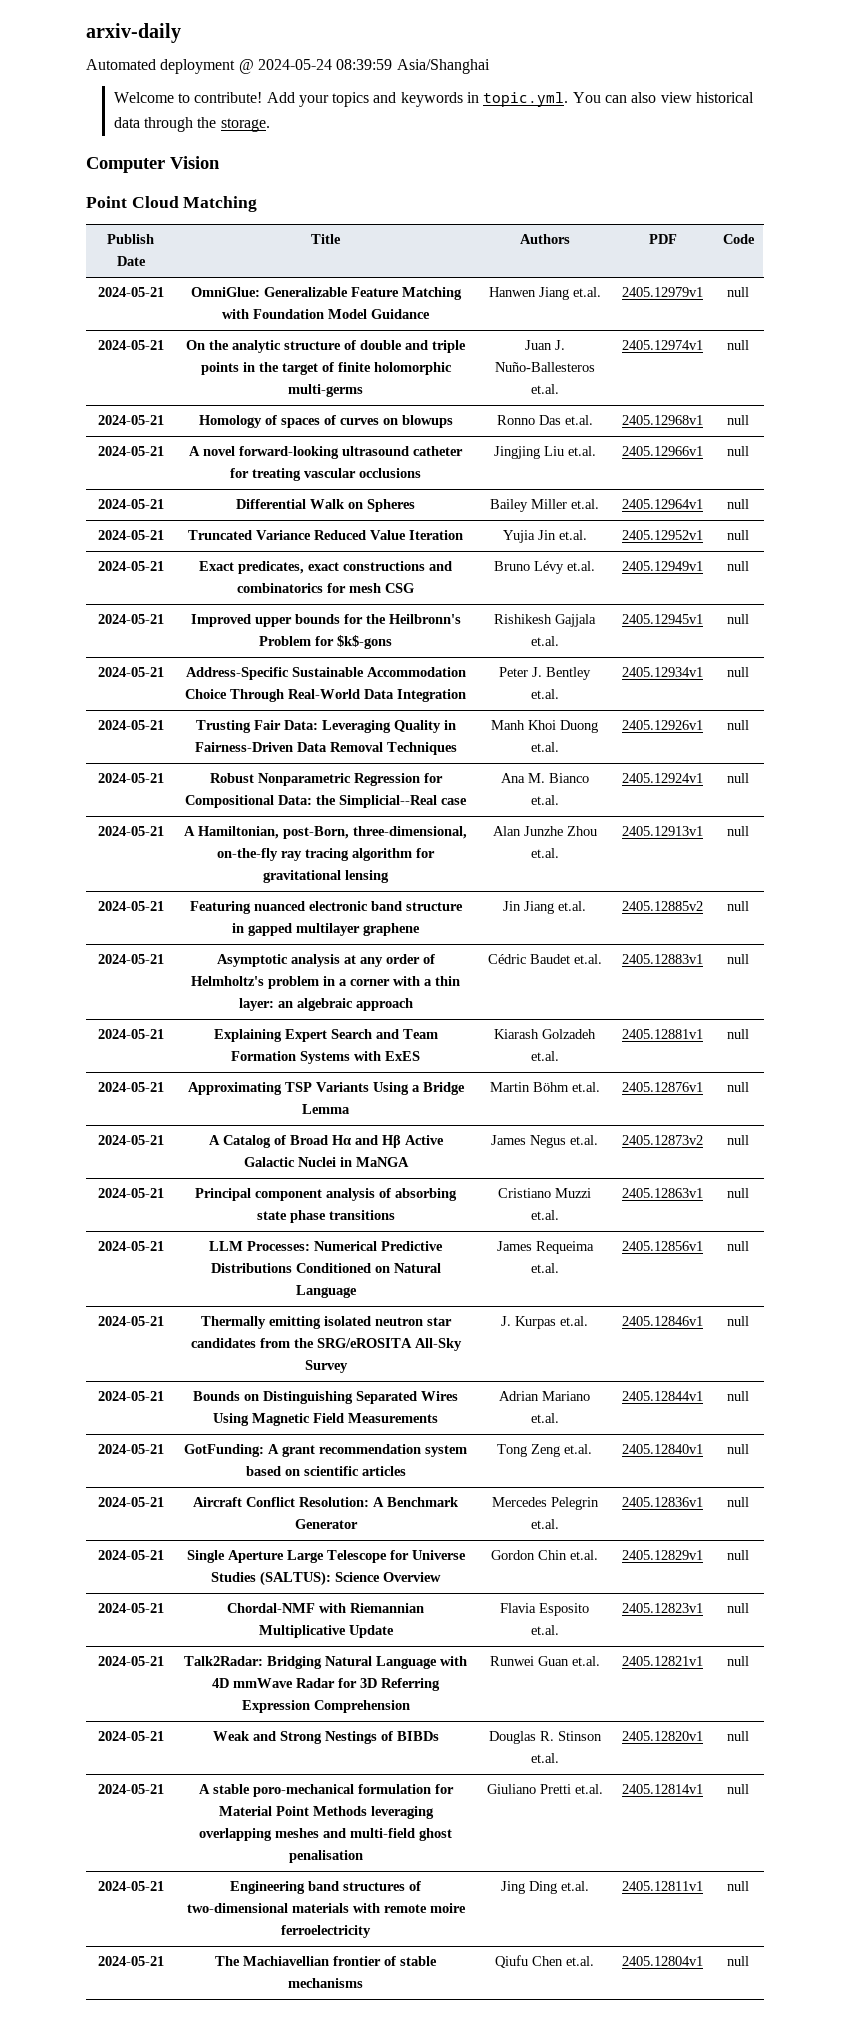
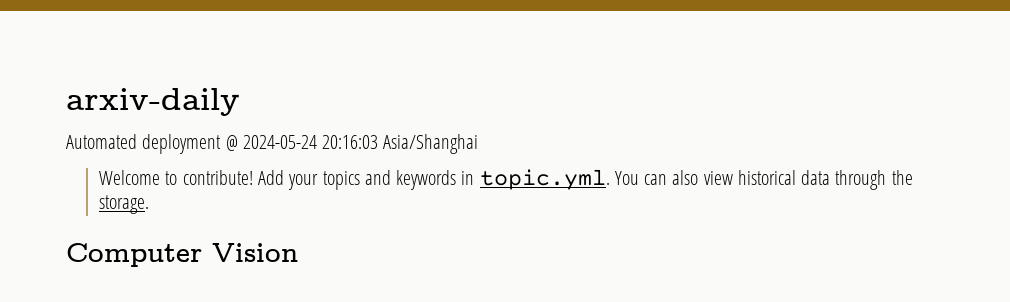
- Automated deployment @ 2024-05-24 08:39:59 Asia/Shanghai
+ Automated deployment @ 2024-05-24 20:16:03 Asia/Shanghai
- Point Cloud Matching
- Publish Date | Title | Authors | PDF | Code
- 2024-05-21 | OmniGlue: Generalizable Feature Matching with Foundation Model Guidance | Hanwen Jiang et.al. | 2405.12979v1 | null
- 2024-05-21 | On the analytic structure of double and triple points in the target of finite holomorphic multi-germs | Juan J. Nuño-Ballesteros et.al. | 2405.12974v1 | null
- 2024-05-21 | Homology of spaces of curves on blowups | Ronno Das et.al. | 2405.12968v1 | null
- 2024-05-21 | A novel forward-looking ultrasound catheter for treating vascular occlusions | Jingjing Liu et.al. | 2405.12966v1 | null
- 2024-05-21 | Differential Walk on Spheres | Bailey Miller et.al. | 2405.12964v1 | null
- 2024-05-21 | Truncated Variance Reduced Value Iteration | Yujia Jin et.al. | 2405.12952v1 | null
- 2024-05-21 | Exact predicates, exact constructions and combinatorics for mesh CSG | Bruno Lévy et.al. | 2405.12949v1 | null
- 2024-05-21 | Improved upper bounds for the Heilbronn's Problem for $k$-gons | Rishikesh Gajjala et.al. | 2405.12945v1 | null
- 2024-05-21 | Address-Specific Sustainable Accommodation Choice Through Real-World Data Integration | Peter J. Bentley et.al. | 2405.12934v1 | null
- 2024-05-21 | Trusting Fair Data: Leveraging Quality in Fairness-Driven Data Removal Techniques | Manh Khoi Duong et.al. | 2405.12926v1 | null
- 2024-05-21 | Robust Nonparametric Regression for Compositional Data: the Simplicial--Real case | Ana M. Bianco et.al. | 2405.12924v1 | null
- 2024-05-21 | A Hamiltonian, post-Born, three-dimensional, on-the-fly ray tracing algorithm for gravitational lensing | Alan Junzhe Zhou et.al. | 2405.12913v1 | null
- 2024-05-21 | Featuring nuanced electronic band structure in gapped multilayer graphene | Jin Jiang et.al. | 2405.12885v2 | null
- 2024-05-21 | Asymptotic analysis at any order of Helmholtz's problem in a corner with a thin layer: an algebraic approach | Cédric Baudet et.al. | 2405.12883v1 | null
- 2024-05-21 | Explaining Expert Search and Team Formation Systems with ExES | Kiarash Golzadeh et.al. | 2405.12881v1 | null
- 2024-05-21 | Approximating TSP Variants Using a Bridge Lemma | Martin Böhm et.al. | 2405.12876v1 | null
- 2024-05-21 | A Catalog of Broad Hα and Hβ Active Galactic Nuclei in MaNGA | James Negus et.al. | 2405.12873v2 | null
- 2024-05-21 | Principal component analysis of absorbing state phase transitions | Cristiano Muzzi et.al. | 2405.12863v1 | null
- 2024-05-21 | LLM Processes: Numerical Predictive Distributions Conditioned on Natural Language | James Requeima et.al. | 2405.12856v1 | null
- 2024-05-21 | Thermally emitting isolated neutron star candidates from the SRG/eROSITA All-Sky Survey | J. Kurpas et.al. | 2405.12846v1 | null
- 2024-05-21 | Bounds on Distinguishing Separated Wires Using Magnetic Field Measurements | Adrian Mariano et.al. | 2405.12844v1 | null
- 2024-05-21 | GotFunding: A grant recommendation system based on scientific articles | Tong Zeng et.al. | 2405.12840v1 | null
- 2024-05-21 | Aircraft Conflict Resolution: A Benchmark Generator | Mercedes Pelegrin et.al. | 2405.12836v1 | null
- 2024-05-21 | Single Aperture Large Telescope for Universe Studies (SALTUS): Science Overview | Gordon Chin et.al. | 2405.12829v1 | null
- 2024-05-21 | Chordal-NMF with Riemannian Multiplicative Update | Flavia Esposito et.al. | 2405.12823v1 | null
- 2024-05-21 | Talk2Radar: Bridging Natural Language with 4D mmWave Radar for 3D Referring Expression Comprehension | Runwei Guan et.al. | 2405.12821v1 | null
- 2024-05-21 | Weak and Strong Nestings of BIBDs | Douglas R. Stinson et.al. | 2405.12820v1 | null
- 2024-05-21 | A stable poro-mechanical formulation for Material Point Methods leveraging overlapping meshes and multi-field ghost penalisation | Giuliano Pretti et.al. | 2405.12814v1 | null
- 2024-05-21 | Engineering band structures of two-dimensional materials with remote moire ferroelectricity | Jing Ding et.al. | 2405.12811v1 | null
- 2024-05-21 | The Machiavellian frontier of stable mechanisms | Qiufu Chen et.al. | 2405.12804v1 | null

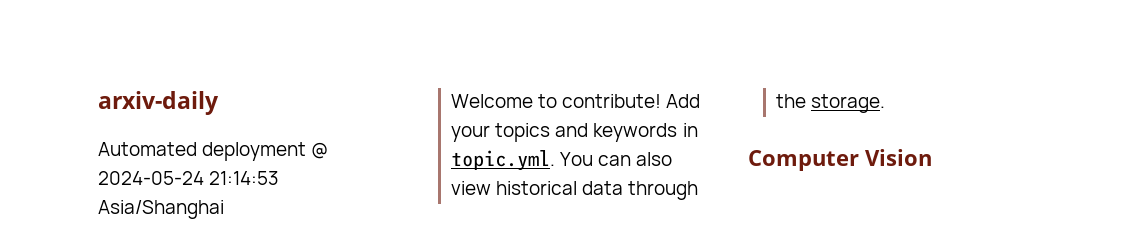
- Automated deployment @ 2024-05-24 20:16:03 Asia/Shanghai
+ Automated deployment @ 2024-05-24 21:14:53 Asia/Shanghai

